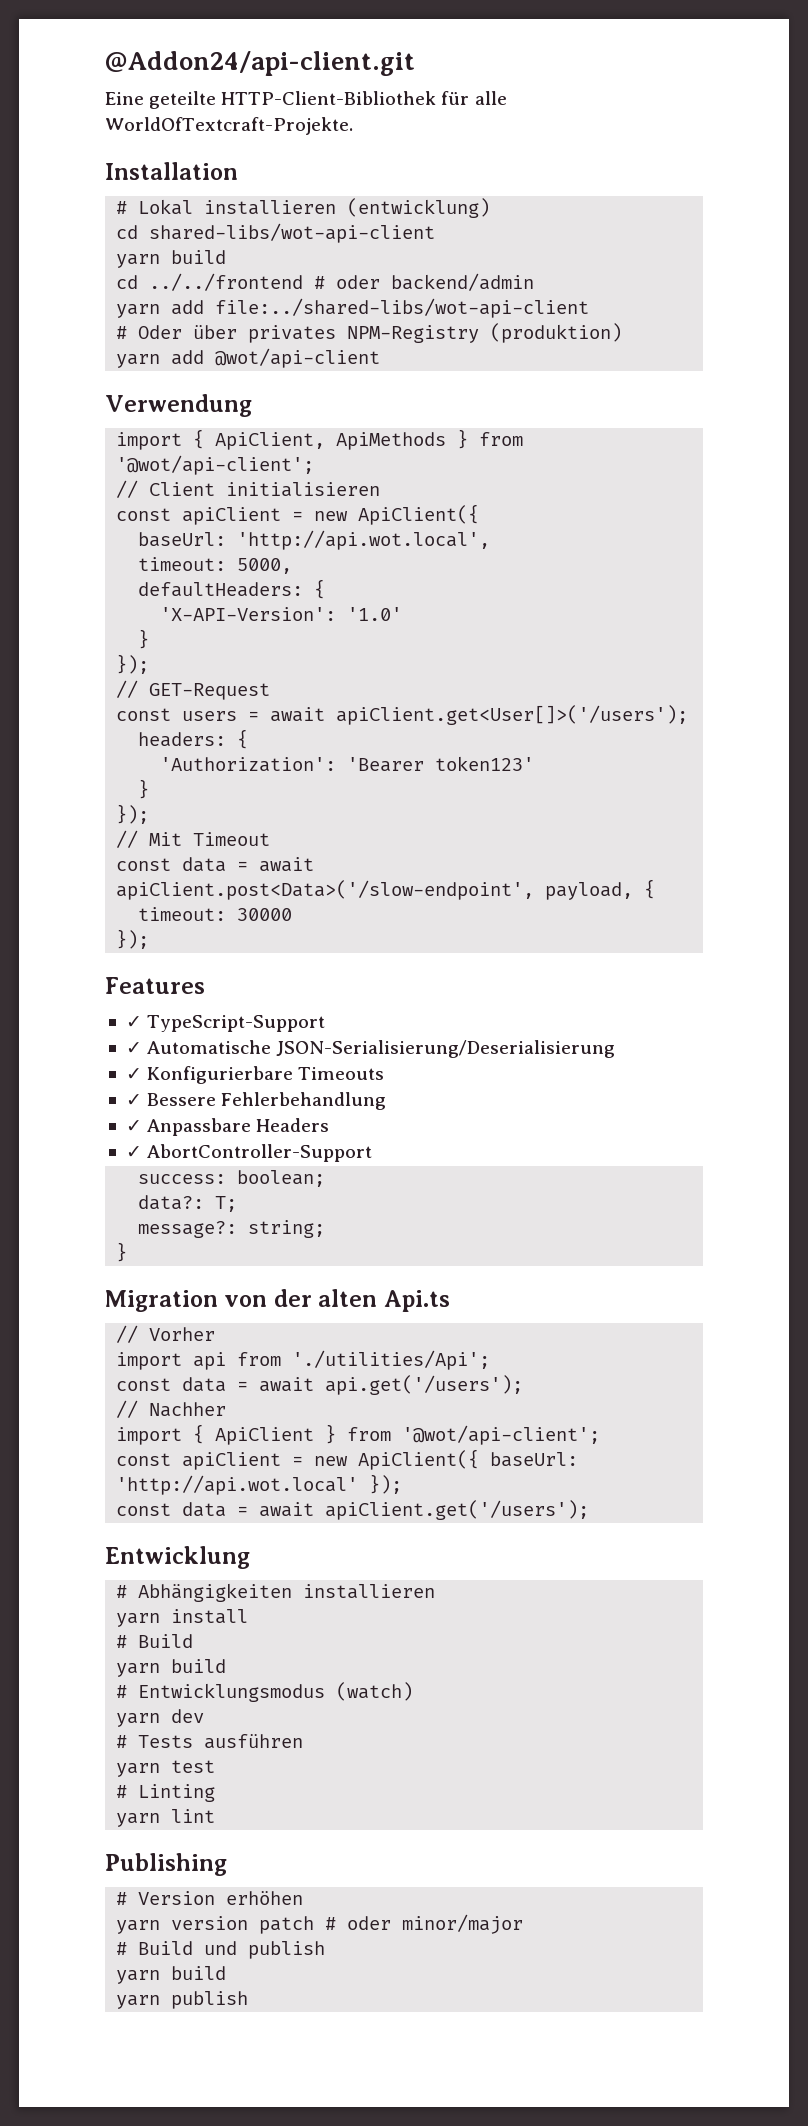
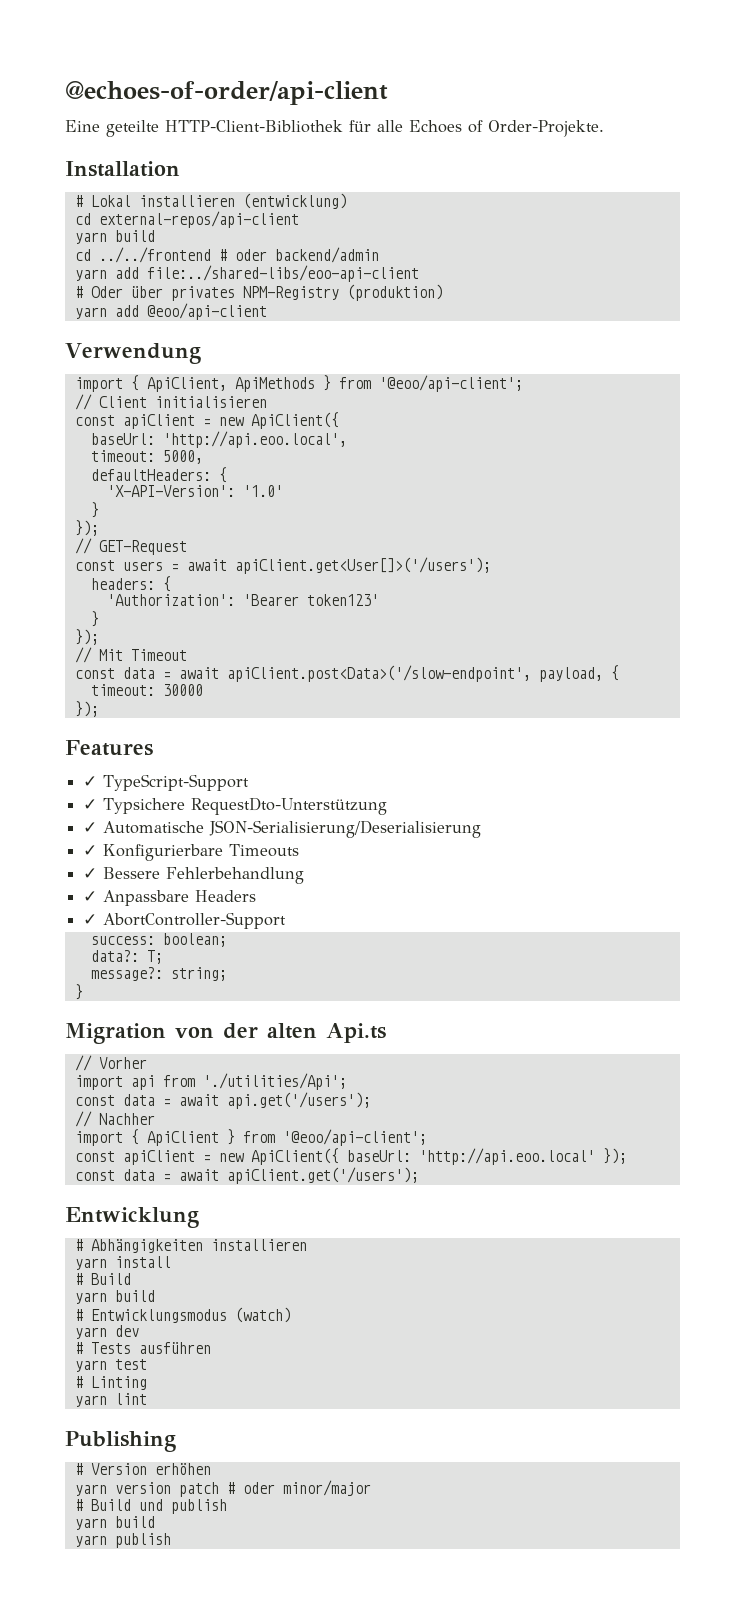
- @Addon24/api-client.git
+ @echoes-of-order/api-client
- Eine geteilte HTTP-Client-Bibliothek für alle WorldOfTextcraft-Projekte.
+ Eine geteilte HTTP-Client-Bibliothek für alle Echoes of Order-Projekte.
- cd shared-libs/wot-api-client
+ cd external-repos/api-client
- yarn add file:../shared-libs/wot-api-client
+ yarn add file:../shared-libs/eoo-api-client
- yarn add @wot/api-client
+ yarn add @eoo/api-client
- import { ApiClient, ApiMethods } from '@wot/api-client';
+ import { ApiClient, ApiMethods } from '@eoo/api-client';
- baseUrl: 'http://api.wot.local',
+ baseUrl: 'http://api.eoo.local',
+ ✓ Typsichere RequestDto-Unterstützung
- import { ApiClient } from '@wot/api-client';
+ import { ApiClient } from '@eoo/api-client';
- const apiClient = new ApiClient({ baseUrl: 'http://api.wot.local' });
+ const apiClient = new ApiClient({ baseUrl: 'http://api.eoo.local' });

